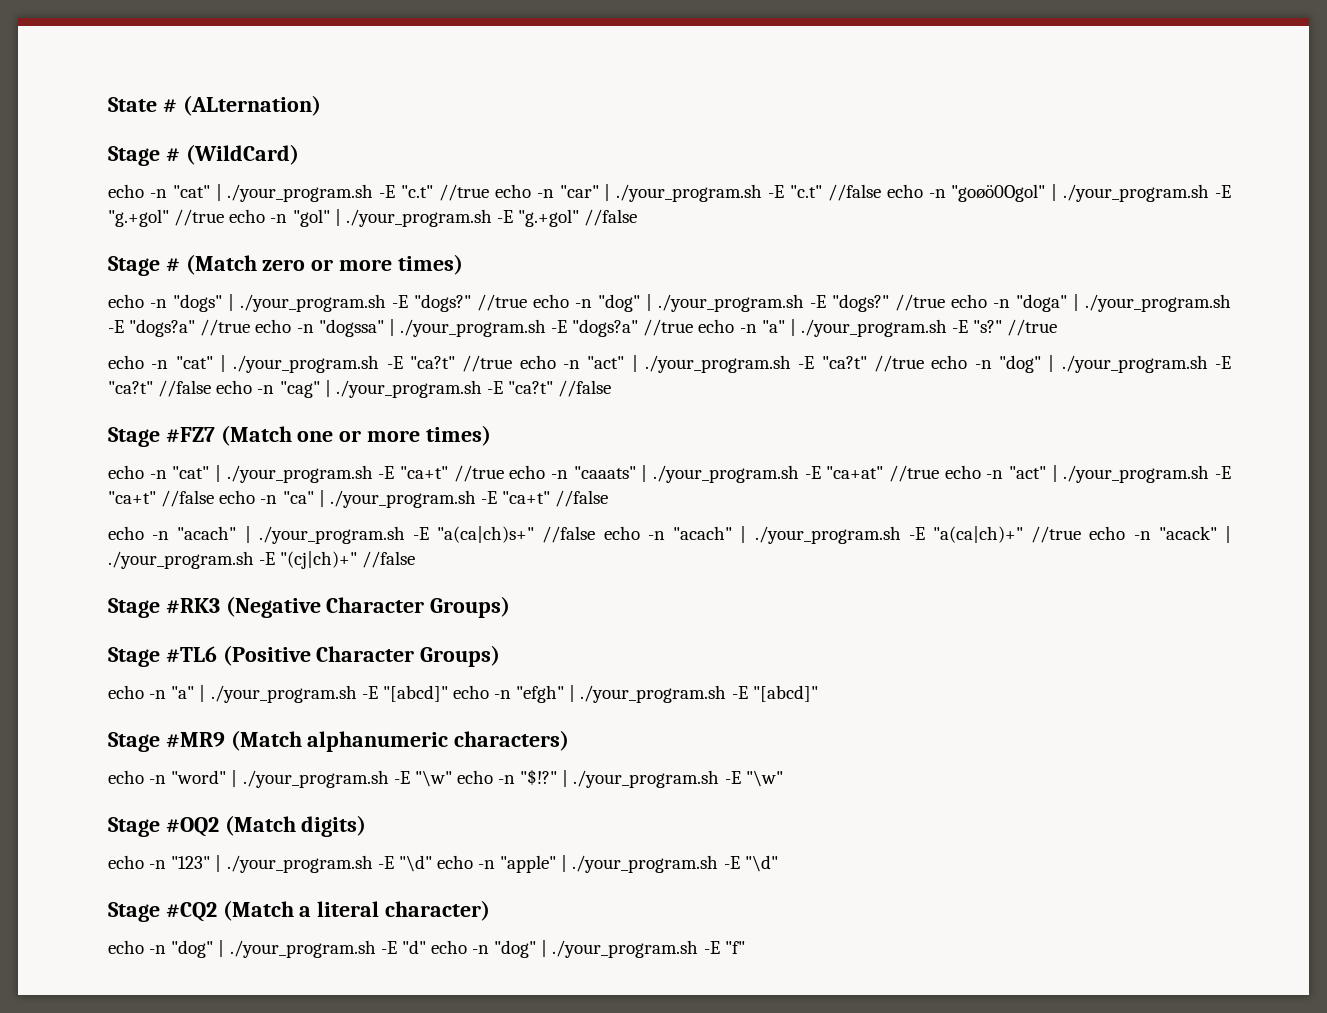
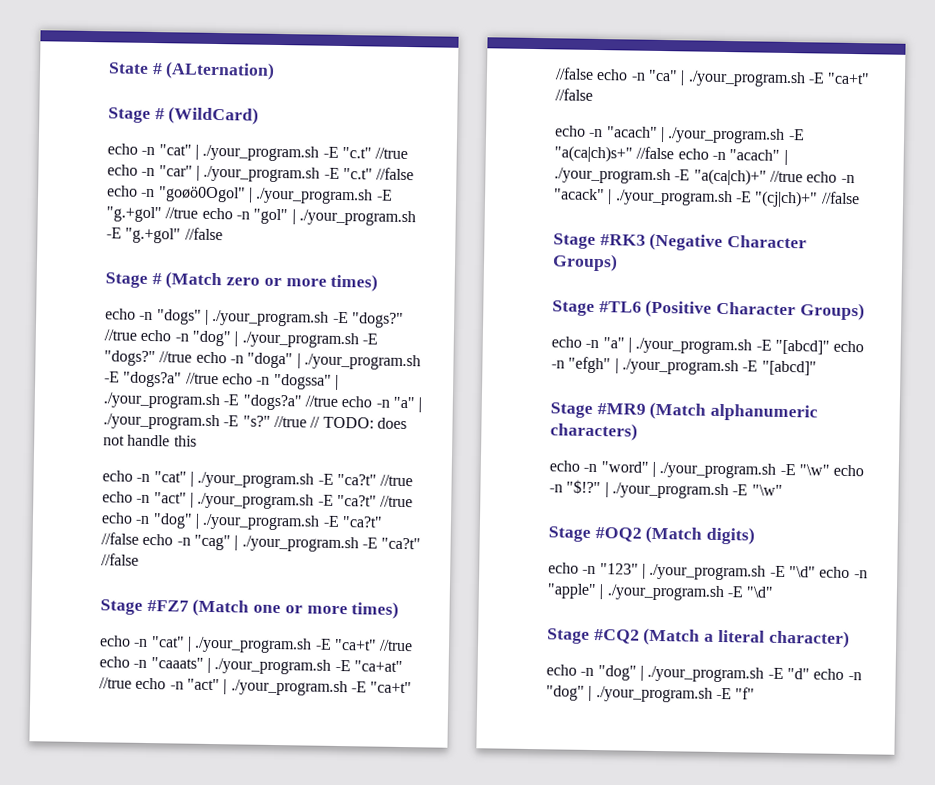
- //true echo -n "doga" | ./your_program.sh -E "dogs?a" //true echo -n "dogssa" | ./your_program.sh -E "dogs?a" //true echo -n "a" | ./your_program.sh -E "s?" //true
+ //true echo -n "doga" | ./your_program.sh -E "dogs?a" //true echo -n "dogssa" | ./your_program.sh -E "dogs?a" //true echo -n "a" | ./your_program.sh -E "s?" //true // TODO: does not handle this

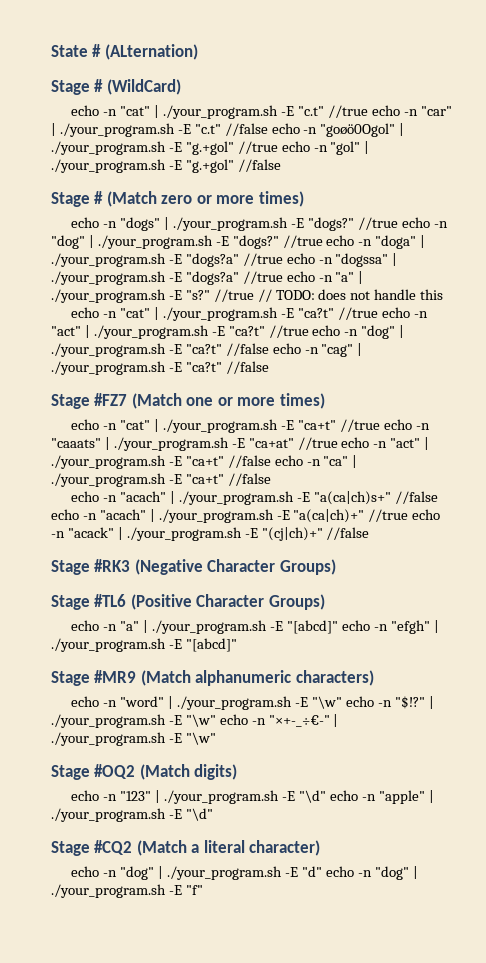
- echo -n "word" | ./your_program.sh -E "\w" echo -n "$!?" | ./your_program.sh -E "\w"
+ echo -n "word" | ./your_program.sh -E "\w" echo -n "$!?" | ./your_program.sh -E "\w" echo -n "×+-_÷€-" | ./your_program.sh -E "\w"

